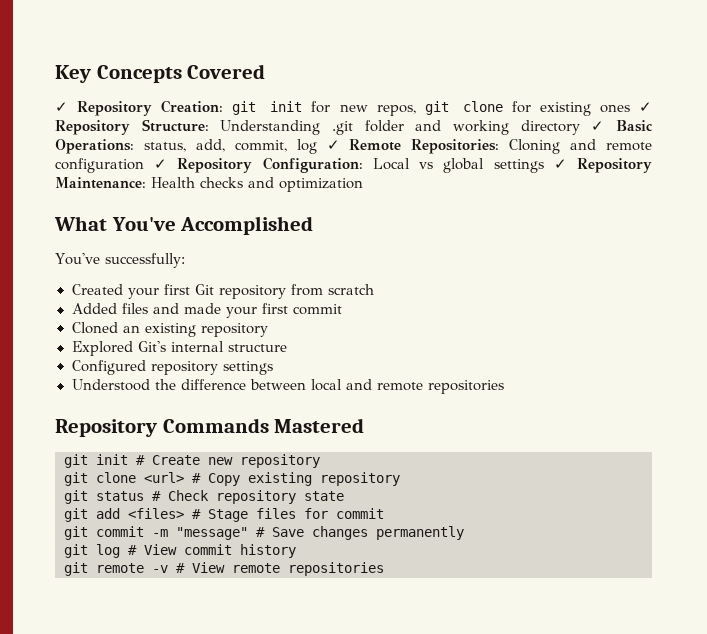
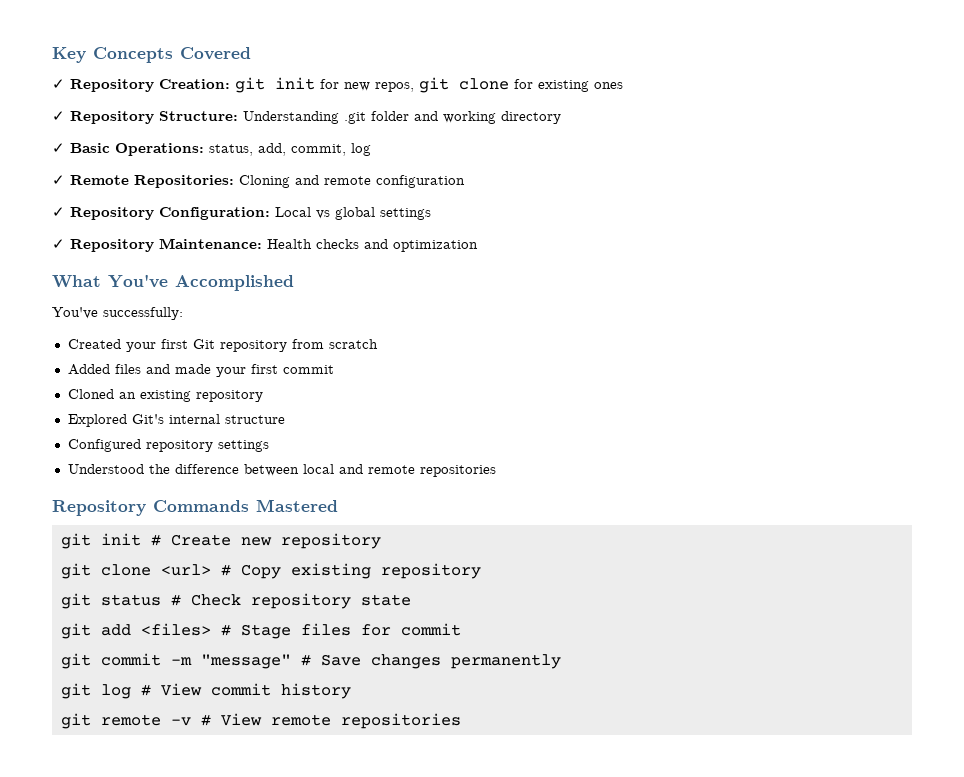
- ✓ Repository Creation: git init for new repos, git clone for existing ones ✓ Repository Structure: Understanding .git folder and working directory ✓ Basic Operations: status, add, commit, log ✓ Remote Repositories: Cloning and remote configuration ✓ Repository Configuration: Local vs global settings ✓ Repository Maintenance: Health checks and optimization
+ ✓ Repository Creation: git init for new repos, git clone for existing ones
+ ✓ Repository Structure: Understanding .git folder and working directory
+ ✓ Basic Operations: status, add, commit, log
+ ✓ Remote Repositories: Cloning and remote configuration
+ ✓ Repository Configuration: Local vs global settings
+ ✓ Repository Maintenance: Health checks and optimization

